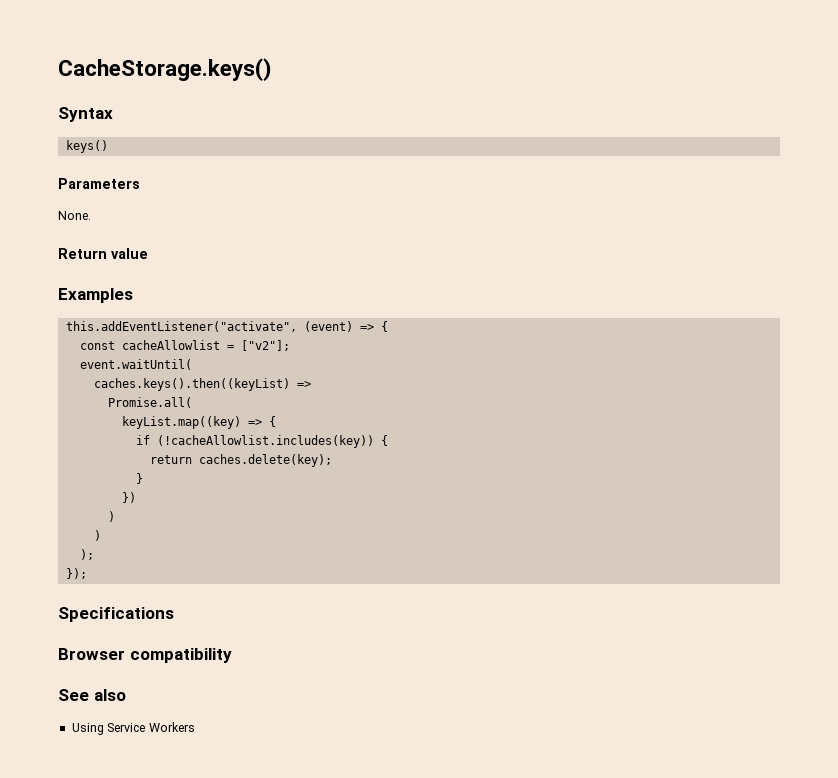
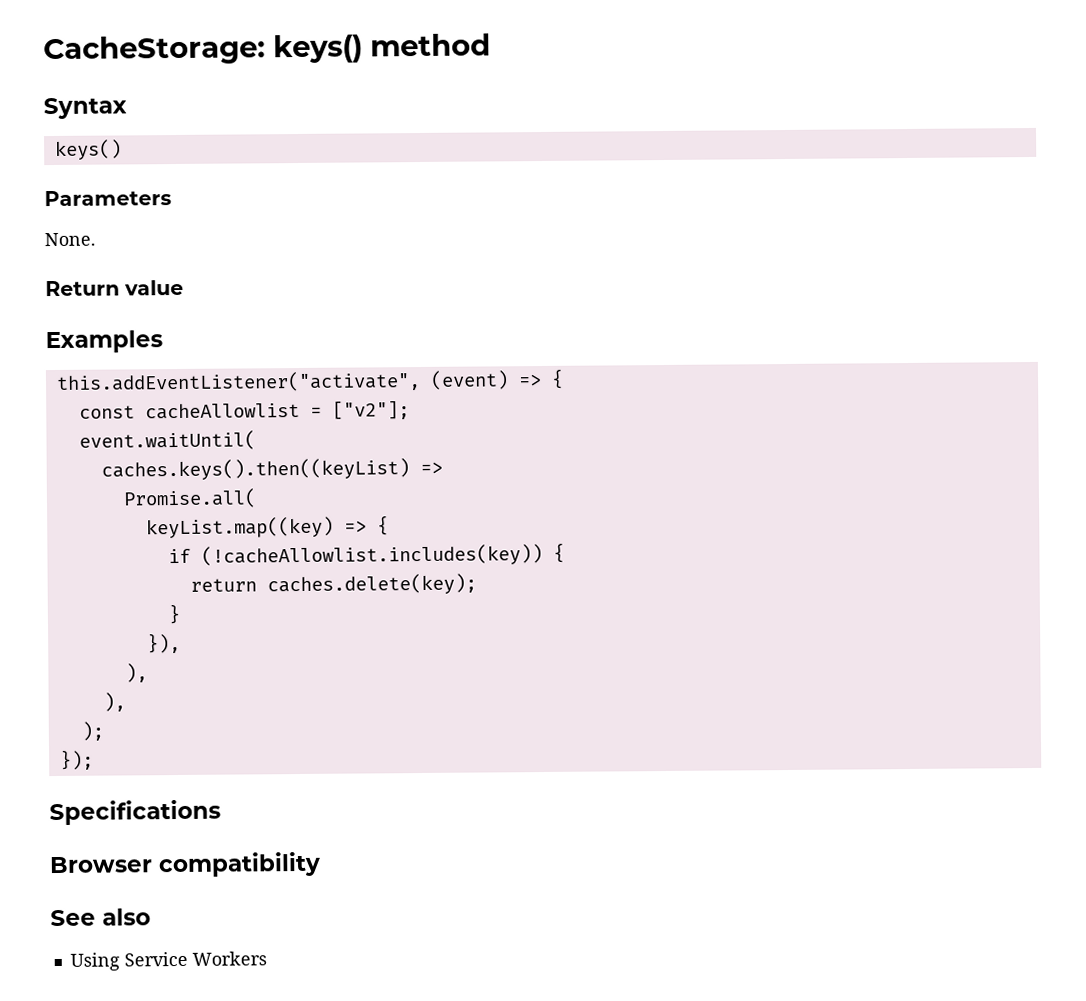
- CacheStorage.keys()
+ CacheStorage: keys() method
- })
- )
- )
+ }),
+ ),
+ ),

